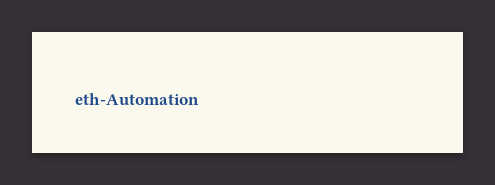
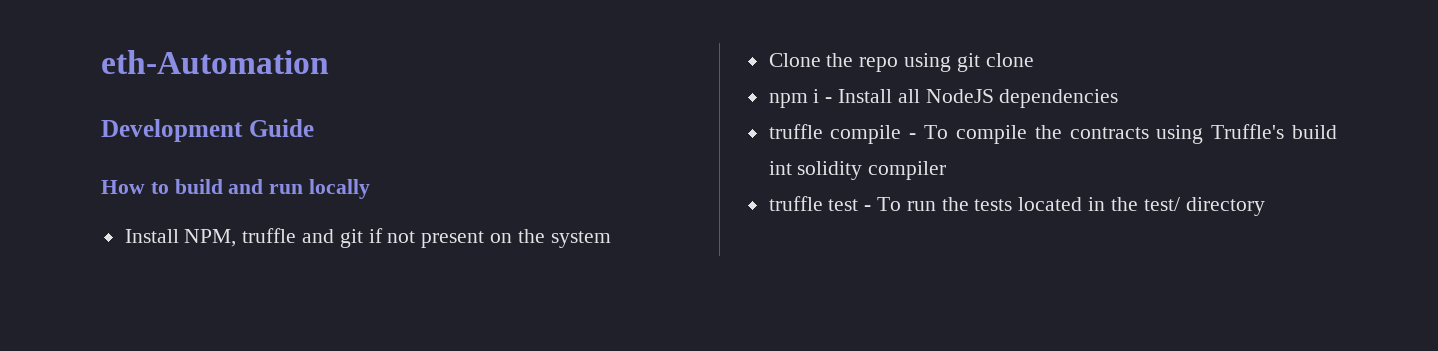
+ Development Guide
+ How to build and run locally
+ Install NPM, truffle and git if not present on the system
+ Clone the repo using git clone
+ npm i - Install all NodeJS dependencies
+ truffle compile - To compile the contracts using Truffle's build int solidity compiler
+ truffle test - To run the tests located in the test/ directory

